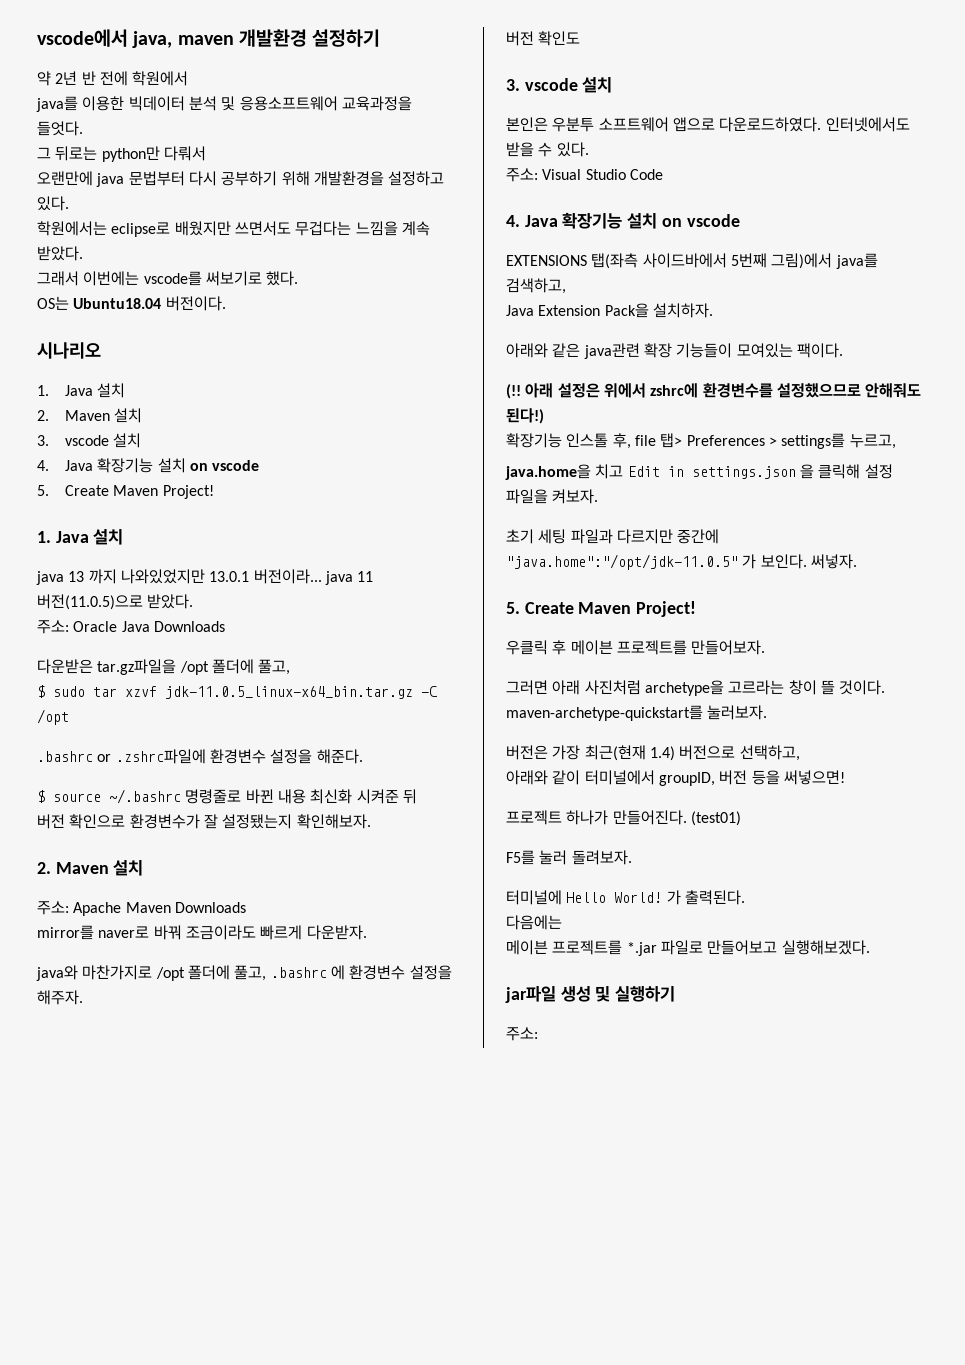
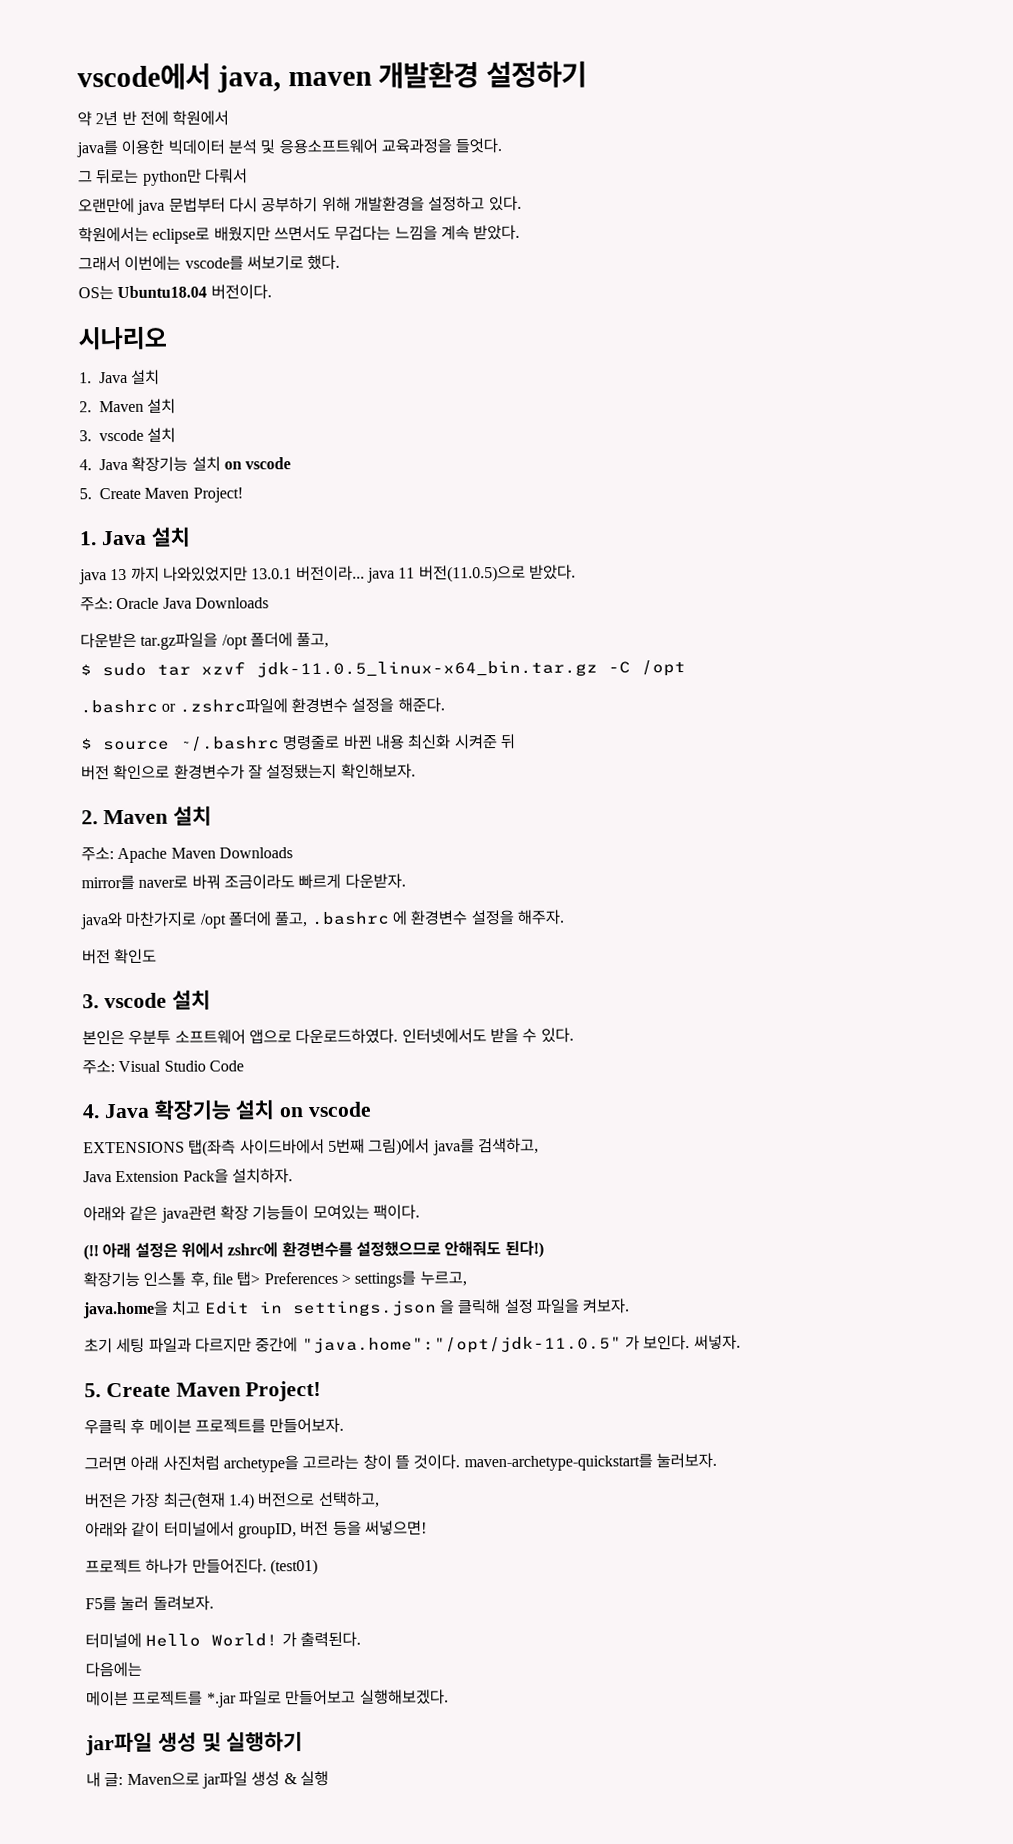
  jar파일 생성 및 실행하기
- 주소:
+ 내 글: Maven으로 jar파일 생성 & 실행

